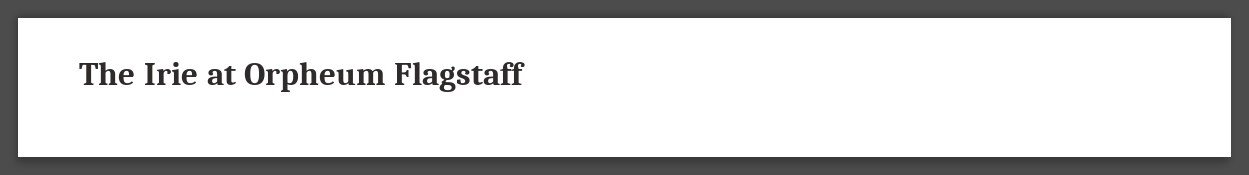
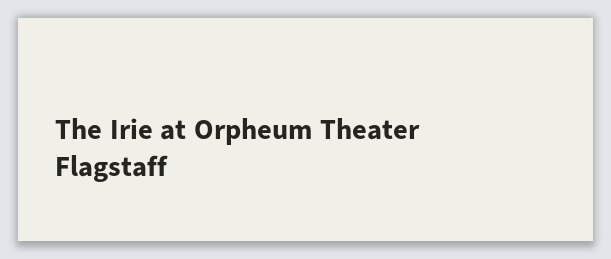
- The Irie at Orpheum Flagstaff
+ The Irie at Orpheum Theater Flagstaff

